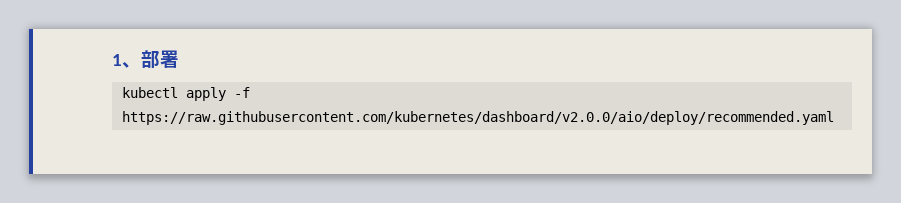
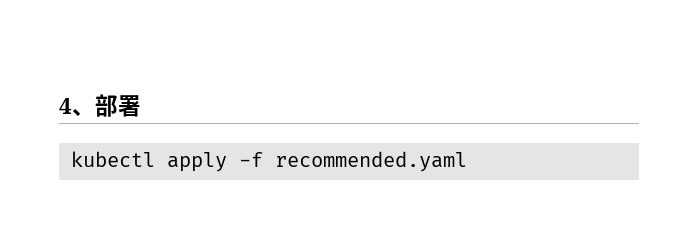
- 1、部署
+ 4、部署
- kubectl apply -f https://raw.githubusercontent.com/kubernetes/dashboard/v2.0.0/aio/deploy/recommended.yaml
+ kubectl apply -f recommended.yaml

